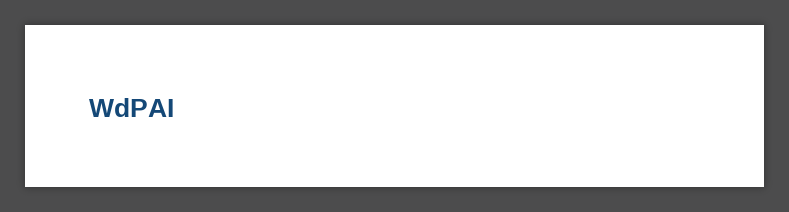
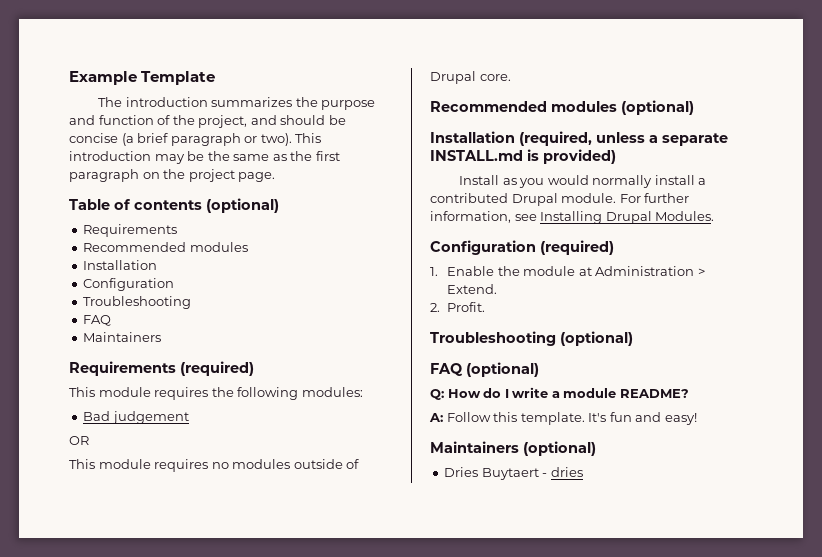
- WdPAI
+ Example Template
+ The introduction summarizes the purpose and function of the project, and should be concise (a brief paragraph or two). This introduction may be the same as the first paragraph on the project page.
+ Table of contents (optional)
+ Requirements
+ Recommended modules
+ Installation
+ Configuration
+ Troubleshooting
+ FAQ
+ Maintainers
+ Requirements (required)
+ This module requires the following modules:
+ Bad judgement
+ OR
+ This module requires no modules outside of Drupal core.
+ Recommended modules (optional)
+ Installation (required, unless a separate INSTALL.md is provided)
+ Install as you would normally install a contributed Drupal module. For further information, see Installing Drupal Modules.
+ Configuration (required)
+ 1. Enable the module at Administration > Extend.
+ 2. Profit.
+ Troubleshooting (optional)
+ FAQ (optional)
+ Q: How do I write a module README?
+ A: Follow this template. It's fun and easy!
+ Maintainers (optional)
+ Dries Buytaert - dries

